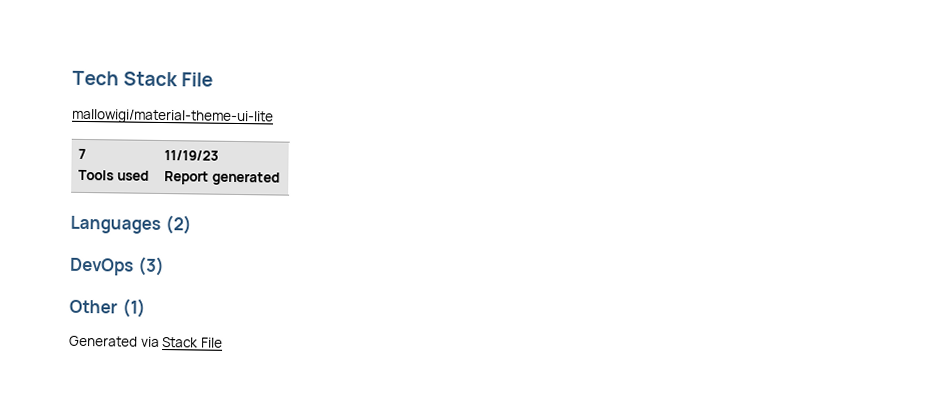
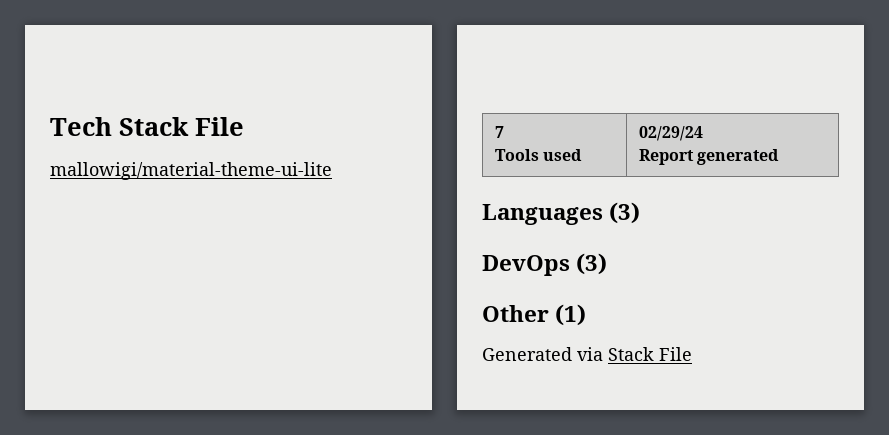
  7
- Tools used | 11/19/23
+ Tools used | 02/29/24
- Languages (2)
+ Languages (3)

